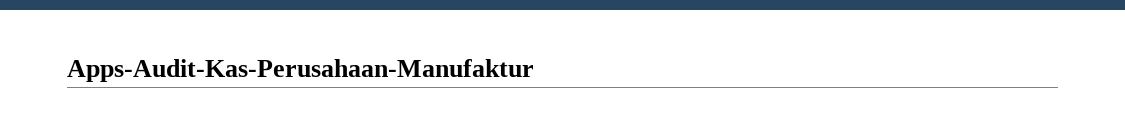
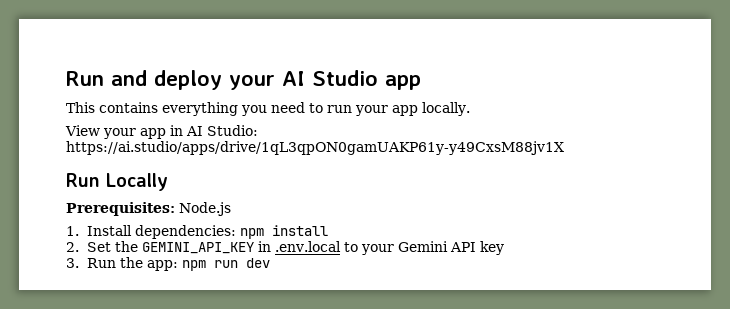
- Apps-Audit-Kas-Perusahaan-Manufaktur
+ Run and deploy your AI Studio app
+ This contains everything you need to run your app locally.
+ View your app in AI Studio: https://ai.studio/apps/drive/1qL3qpON0gamUAKP61y-y49CxsM88jv1X
+ Run Locally
+ Prerequisites: Node.js
+ 1. Install dependencies: npm install
+ 2. Set the GEMINI_API_KEY in .env.local to your Gemini API key
+ 3. Run the app: npm run dev

